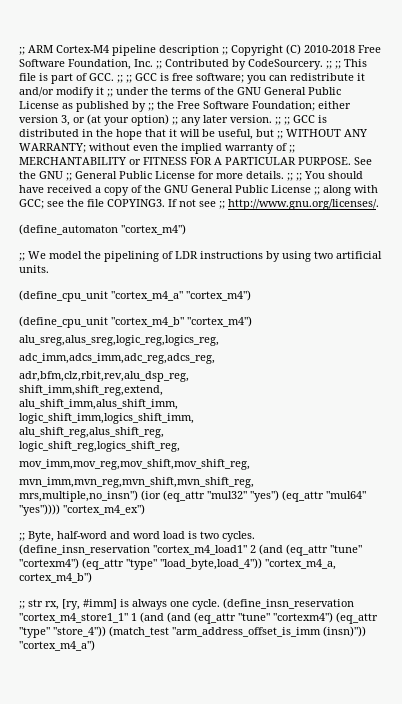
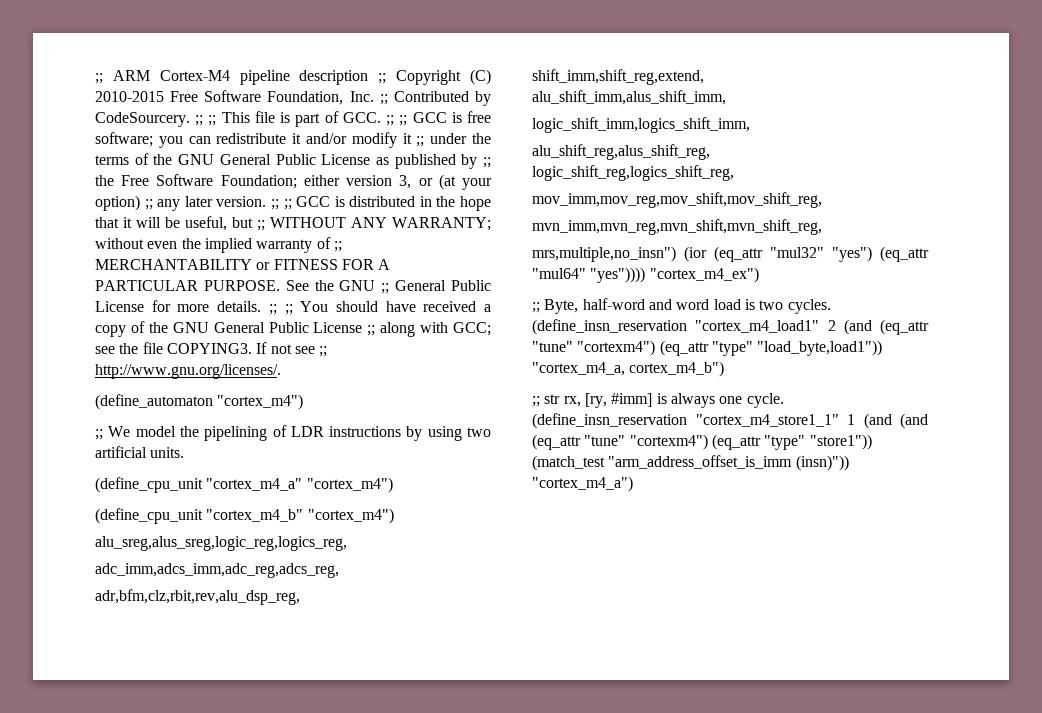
- Copyright (C) 2010-2018 Free Software Foundation, Inc. ;;
+ Copyright (C) 2010-2015 Free Software Foundation, Inc. ;;
- (define_insn_reservation "cortex_m4_load1" 2 (and (eq_attr "tune" "cortexm4") (eq_attr "type" "load_byte,load_4")) "cortex_m4_a, cortex_m4_b")
+ (define_insn_reservation "cortex_m4_load1" 2 (and (eq_attr "tune" "cortexm4") (eq_attr "type" "load_byte,load1")) "cortex_m4_a, cortex_m4_b")
- (define_insn_reservation "cortex_m4_store1_1" 1 (and (and (eq_attr "tune" "cortexm4") (eq_attr "type" "store_4")) (match_test "arm_address_offset_is_imm (insn)")) "cortex_m4_a")
+ (define_insn_reservation "cortex_m4_store1_1" 1 (and (and (eq_attr "tune" "cortexm4") (eq_attr "type" "store1")) (match_test "arm_address_offset_is_imm (insn)")) "cortex_m4_a")

